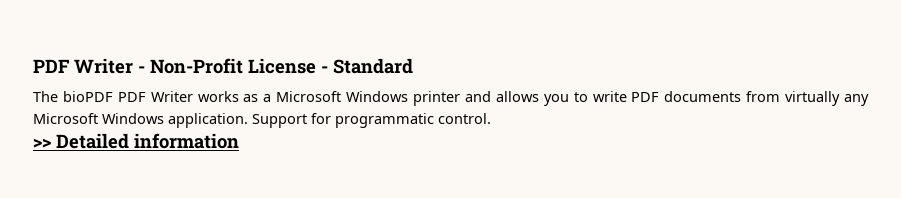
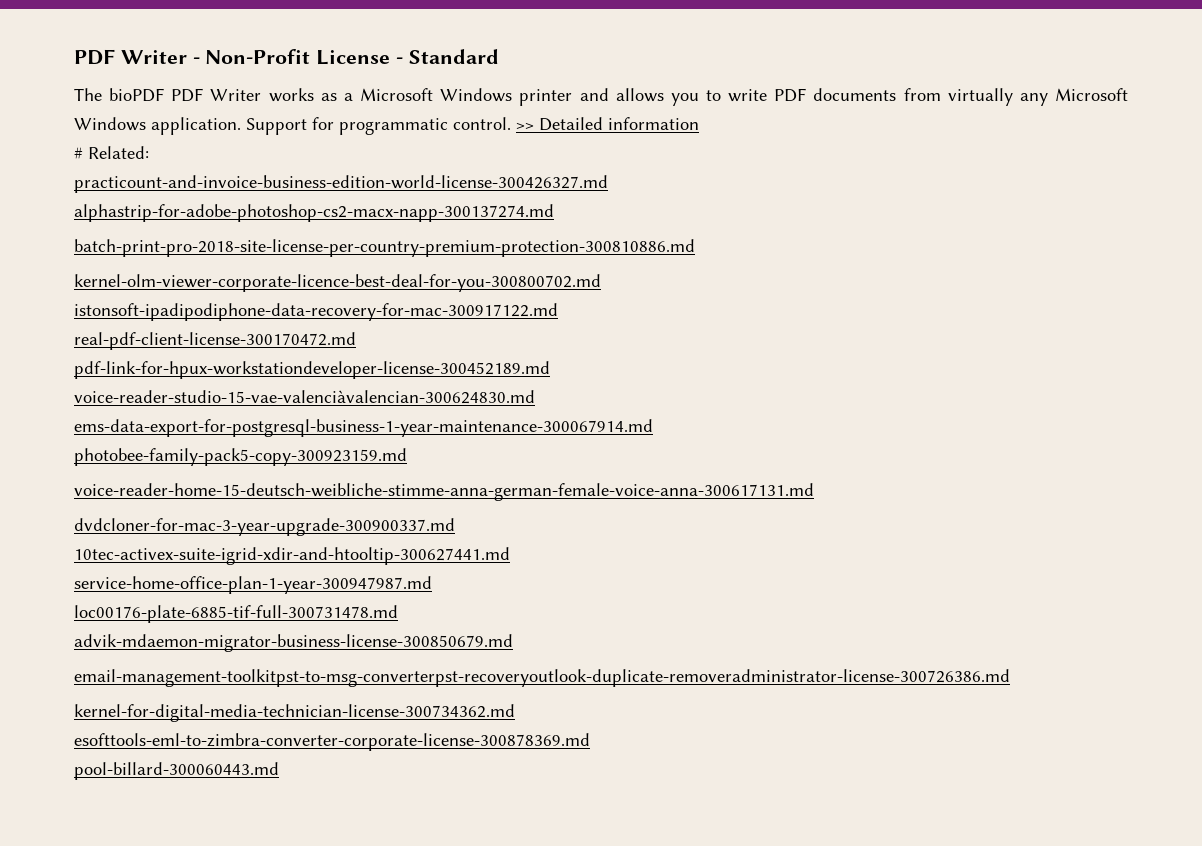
- Support for programmatic control.
- >> Detailed information
+ Support for programmatic control. >> Detailed information
+ # Related:
+ practicount-and-invoice-business-edition-world-license-300426327.md
+ alphastrip-for-adobe-photoshop-cs2-macx-napp-300137274.md
+ batch-print-pro-2018-site-license-per-country-premium-protection-300810886.md
+ kernel-olm-viewer-corporate-licence-best-deal-for-you-300800702.md
+ istonsoft-ipadipodiphone-data-recovery-for-mac-300917122.md
+ real-pdf-client-license-300170472.md
+ pdf-link-for-hpux-workstationdeveloper-license-300452189.md
+ voice-reader-studio-15-vae-valenciàvalencian-300624830.md
+ ems-data-export-for-postgresql-business-1-year-maintenance-300067914.md
+ photobee-family-pack5-copy-300923159.md
+ voice-reader-home-15-deutsch-weibliche-stimme-anna-german-female-voice-anna-300617131.md
+ dvdcloner-for-mac-3-year-upgrade-300900337.md
+ 10tec-activex-suite-igrid-xdir-and-htooltip-300627441.md
+ service-home-office-plan-1-year-300947987.md
+ loc00176-plate-6885-tif-full-300731478.md
+ advik-mdaemon-migrator-business-license-300850679.md
+ email-management-toolkitpst-to-msg-converterpst-recoveryoutlook-duplicate-removeradministrator-license-300726386.md
+ kernel-for-digital-media-technician-license-300734362.md
+ esofttools-eml-to-zimbra-converter-corporate-license-300878369.md
+ pool-billard-300060443.md

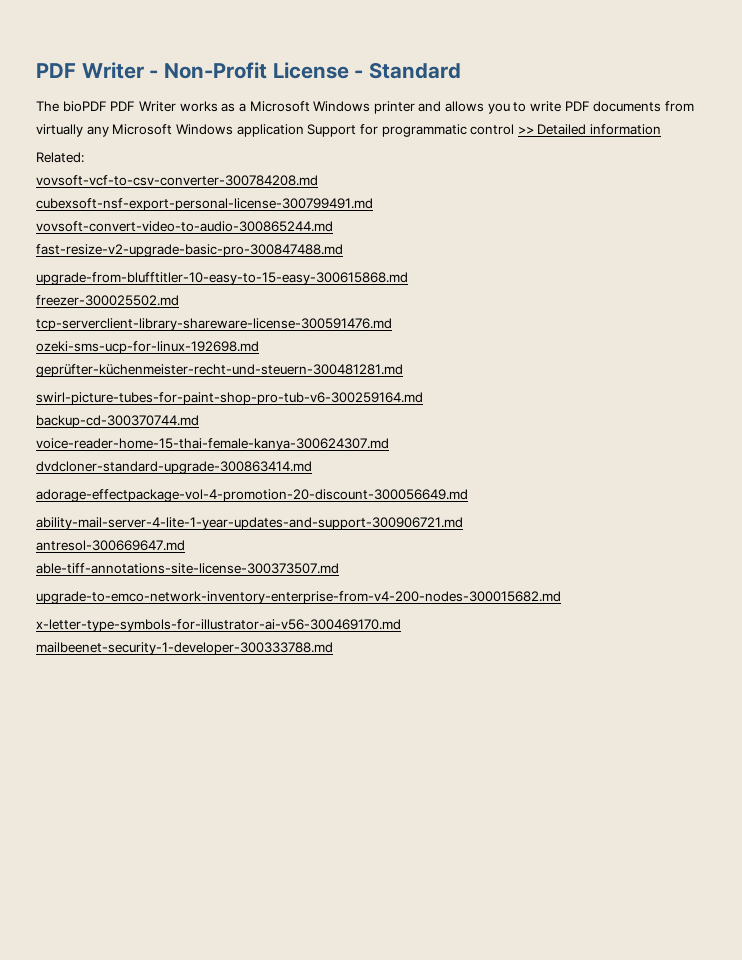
- The bioPDF PDF Writer works as a Microsoft Windows printer and allows you to write PDF documents from virtually any Microsoft Windows application. Support for programmatic control. >> Detailed information
+ The bioPDF PDF Writer works as a Microsoft Windows printer and allows you to write PDF documents from virtually any Microsoft Windows application Support for programmatic control >> Detailed information
- # Related:
+ Related:
- practicount-and-invoice-business-edition-world-license-300426327.md
- alphastrip-for-adobe-photoshop-cs2-macx-napp-300137274.md
- batch-print-pro-2018-site-license-per-country-premium-protection-300810886.md
- kernel-olm-viewer-corporate-licence-best-deal-for-you-300800702.md
- istonsoft-ipadipodiphone-data-recovery-for-mac-300917122.md
- real-pdf-client-license-300170472.md
- pdf-link-for-hpux-workstationdeveloper-license-300452189.md
- voice-reader-studio-15-vae-valenciàvalencian-300624830.md
- ems-data-export-for-postgresql-business-1-year-maintenance-300067914.md
- photobee-family-pack5-copy-300923159.md
- voice-reader-home-15-deutsch-weibliche-stimme-anna-german-female-voice-anna-300617131.md
- dvdcloner-for-mac-3-year-upgrade-300900337.md
- 10tec-activex-suite-igrid-xdir-and-htooltip-300627441.md
- service-home-office-plan-1-year-300947987.md
- loc00176-plate-6885-tif-full-300731478.md
- advik-mdaemon-migrator-business-license-300850679.md
- email-management-toolkitpst-to-msg-converterpst-recoveryoutlook-duplicate-removeradministrator-license-300726386.md
- kernel-for-digital-media-technician-license-300734362.md
- esofttools-eml-to-zimbra-converter-corporate-license-300878369.md
- pool-billard-300060443.md
+ vovsoft-vcf-to-csv-converter-300784208.md
+ cubexsoft-nsf-export-personal-license-300799491.md
+ vovsoft-convert-video-to-audio-300865244.md
+ fast-resize-v2-upgrade-basic-pro-300847488.md
+ upgrade-from-blufftitler-10-easy-to-15-easy-300615868.md
+ freezer-300025502.md
+ tcp-serverclient-library-shareware-license-300591476.md
+ ozeki-sms-ucp-for-linux-192698.md
+ geprüfter-küchenmeister-recht-und-steuern-300481281.md
+ swirl-picture-tubes-for-paint-shop-pro-tub-v6-300259164.md
+ backup-cd-300370744.md
+ voice-reader-home-15-thai-female-kanya-300624307.md
+ dvdcloner-standard-upgrade-300863414.md
+ adorage-effectpackage-vol-4-promotion-20-discount-300056649.md
+ ability-mail-server-4-lite-1-year-updates-and-support-300906721.md
+ antresol-300669647.md
+ able-tiff-annotations-site-license-300373507.md
+ upgrade-to-emco-network-inventory-enterprise-from-v4-200-nodes-300015682.md
+ x-letter-type-symbols-for-illustrator-ai-v56-300469170.md
+ mailbeenet-security-1-developer-300333788.md

